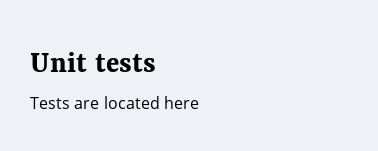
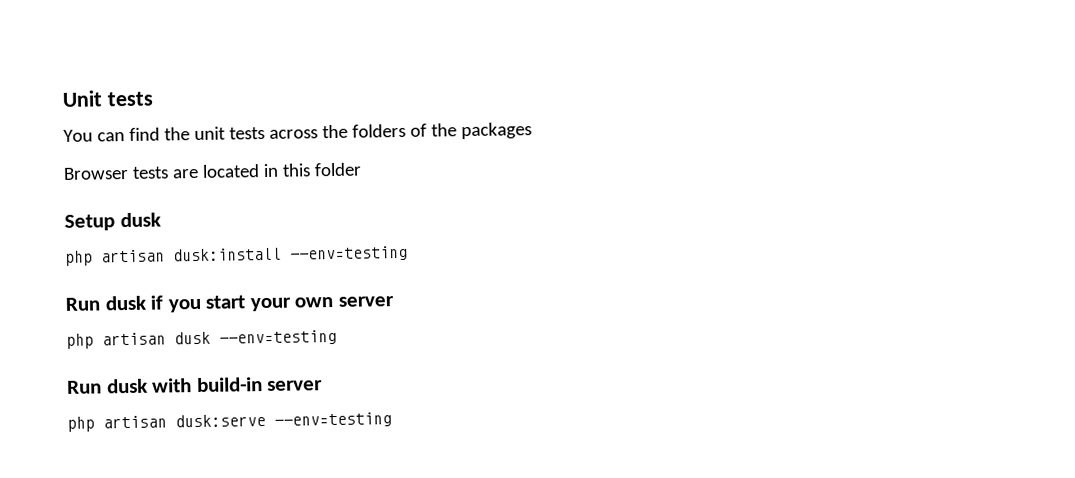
- Tests are located here
+ You can find the unit tests across the folders of the packages
+ Browser tests are located in this folder
+ Setup dusk
+ php artisan dusk:install --env=testing
+ Run dusk if you start your own server
+ php artisan dusk --env=testing
+ Run dusk with build-in server
+ php artisan dusk:serve --env=testing

